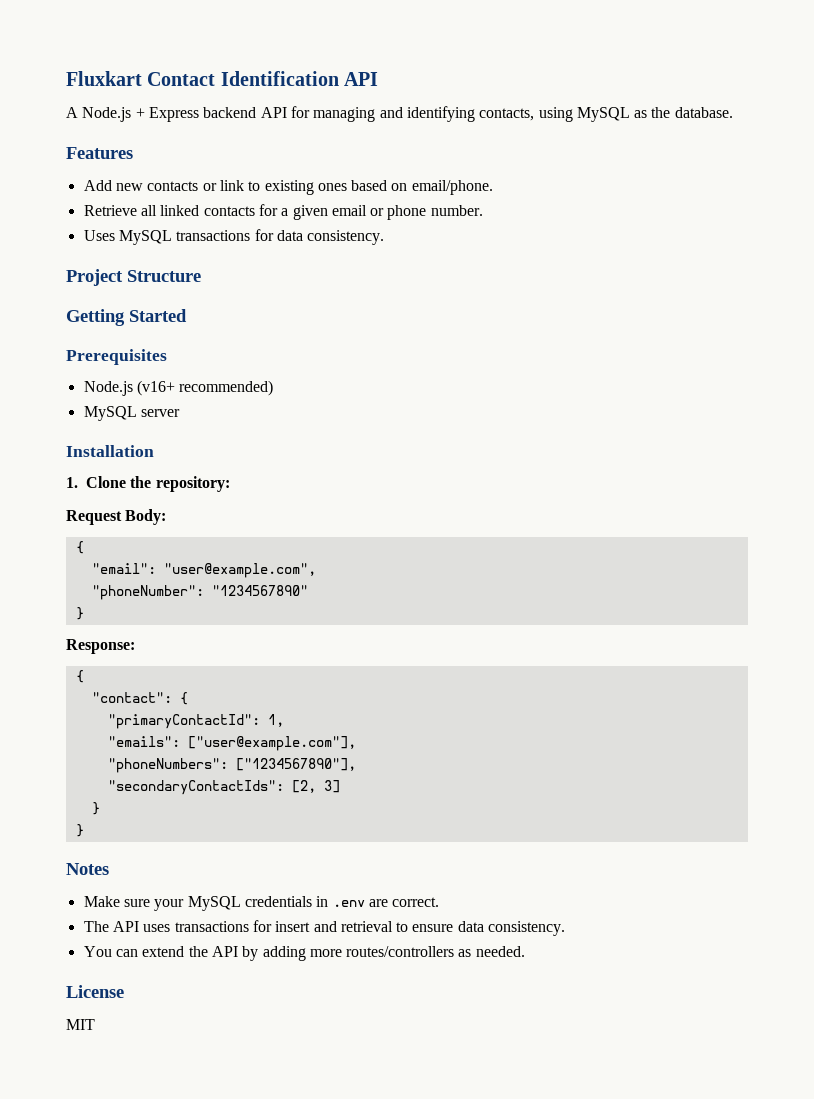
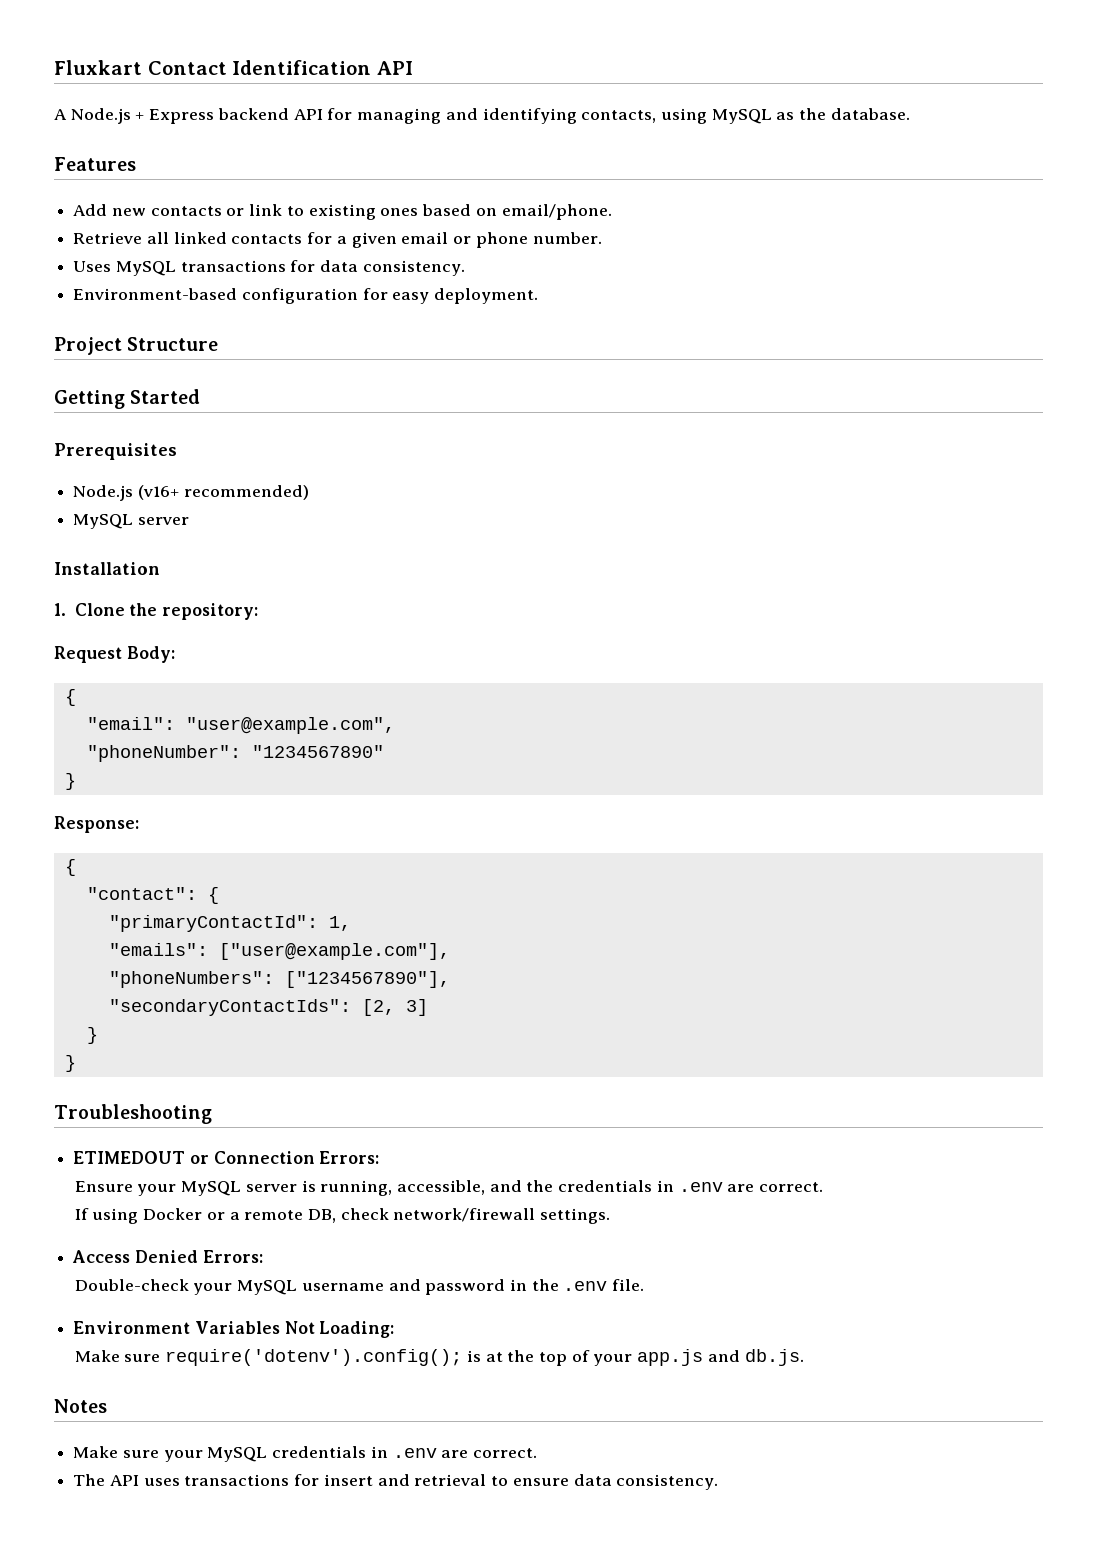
+ Environment-based configuration for easy deployment.
+ Troubleshooting
+ ETIMEDOUT or Connection Errors:
+ Ensure your MySQL server is running, accessible, and the credentials in .env are correct.
+ If using Docker or a remote DB, check network/firewall settings.
+ Access Denied Errors:
+ Double-check your MySQL username and password in the .env file.
+ Environment Variables Not Loading:
+ Make sure require('dotenv').config(); is at the top of your app.js and db.js.
- You can extend the API by adding more routes/controllers as needed.
- License
- MIT

